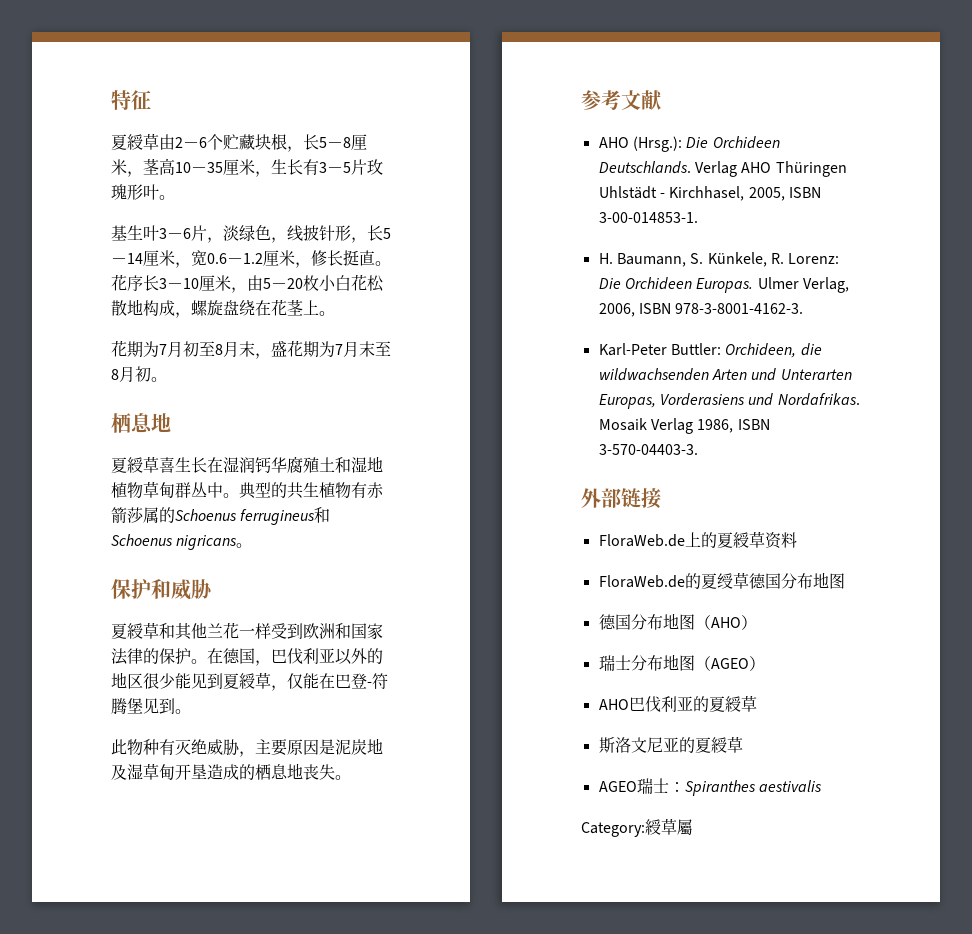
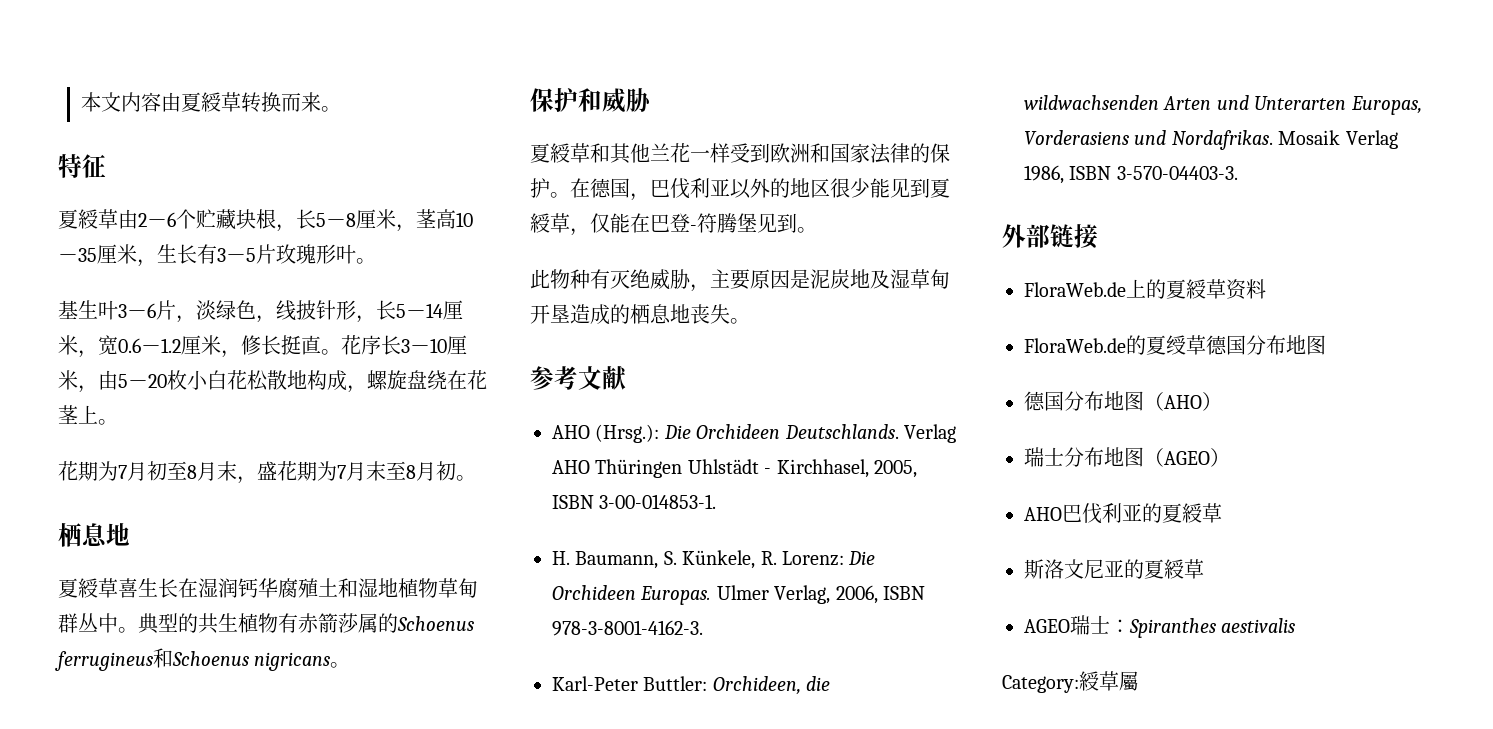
+ 本文内容由夏綬草转换而来。

